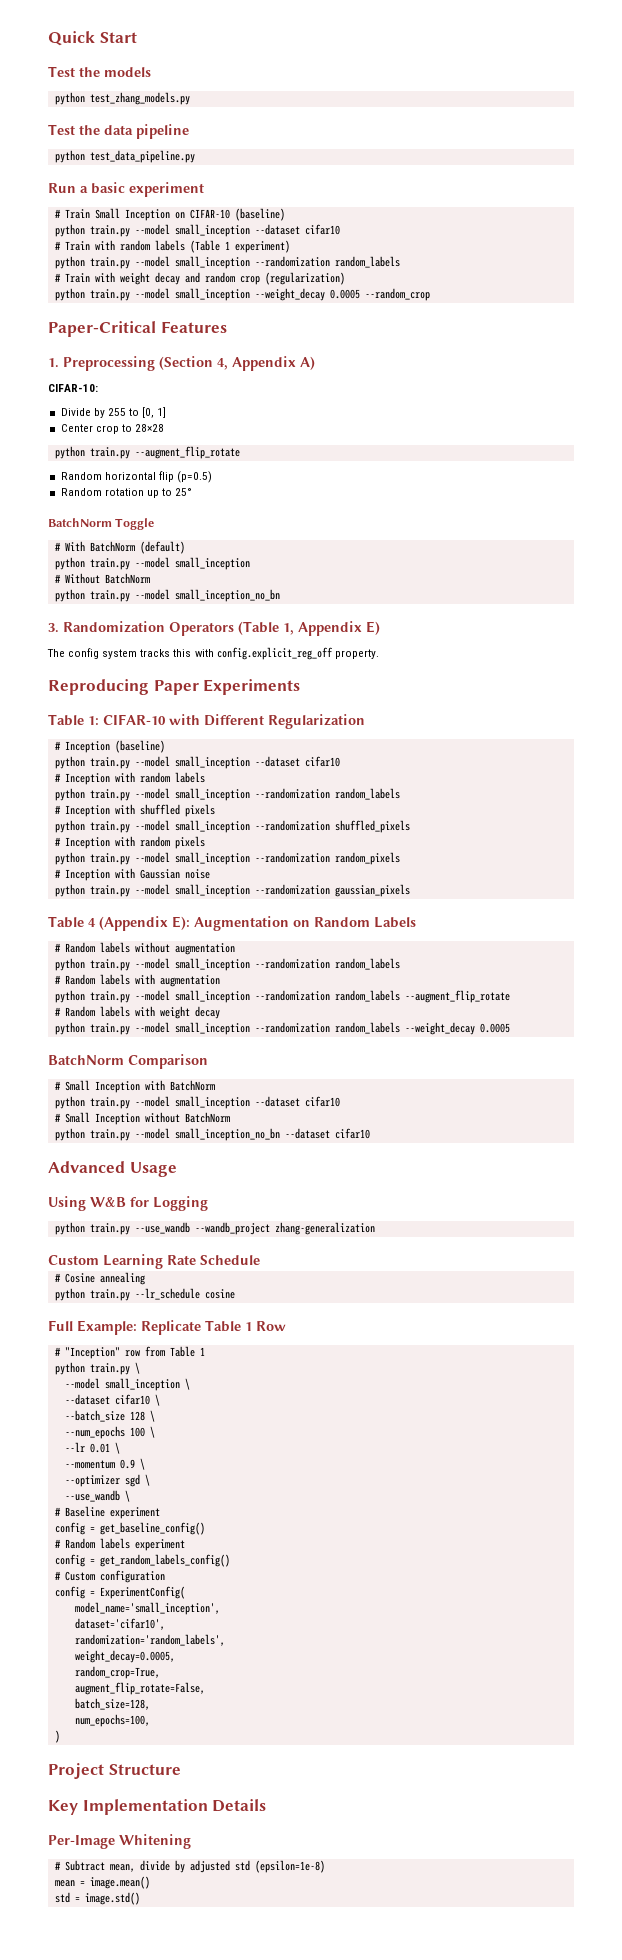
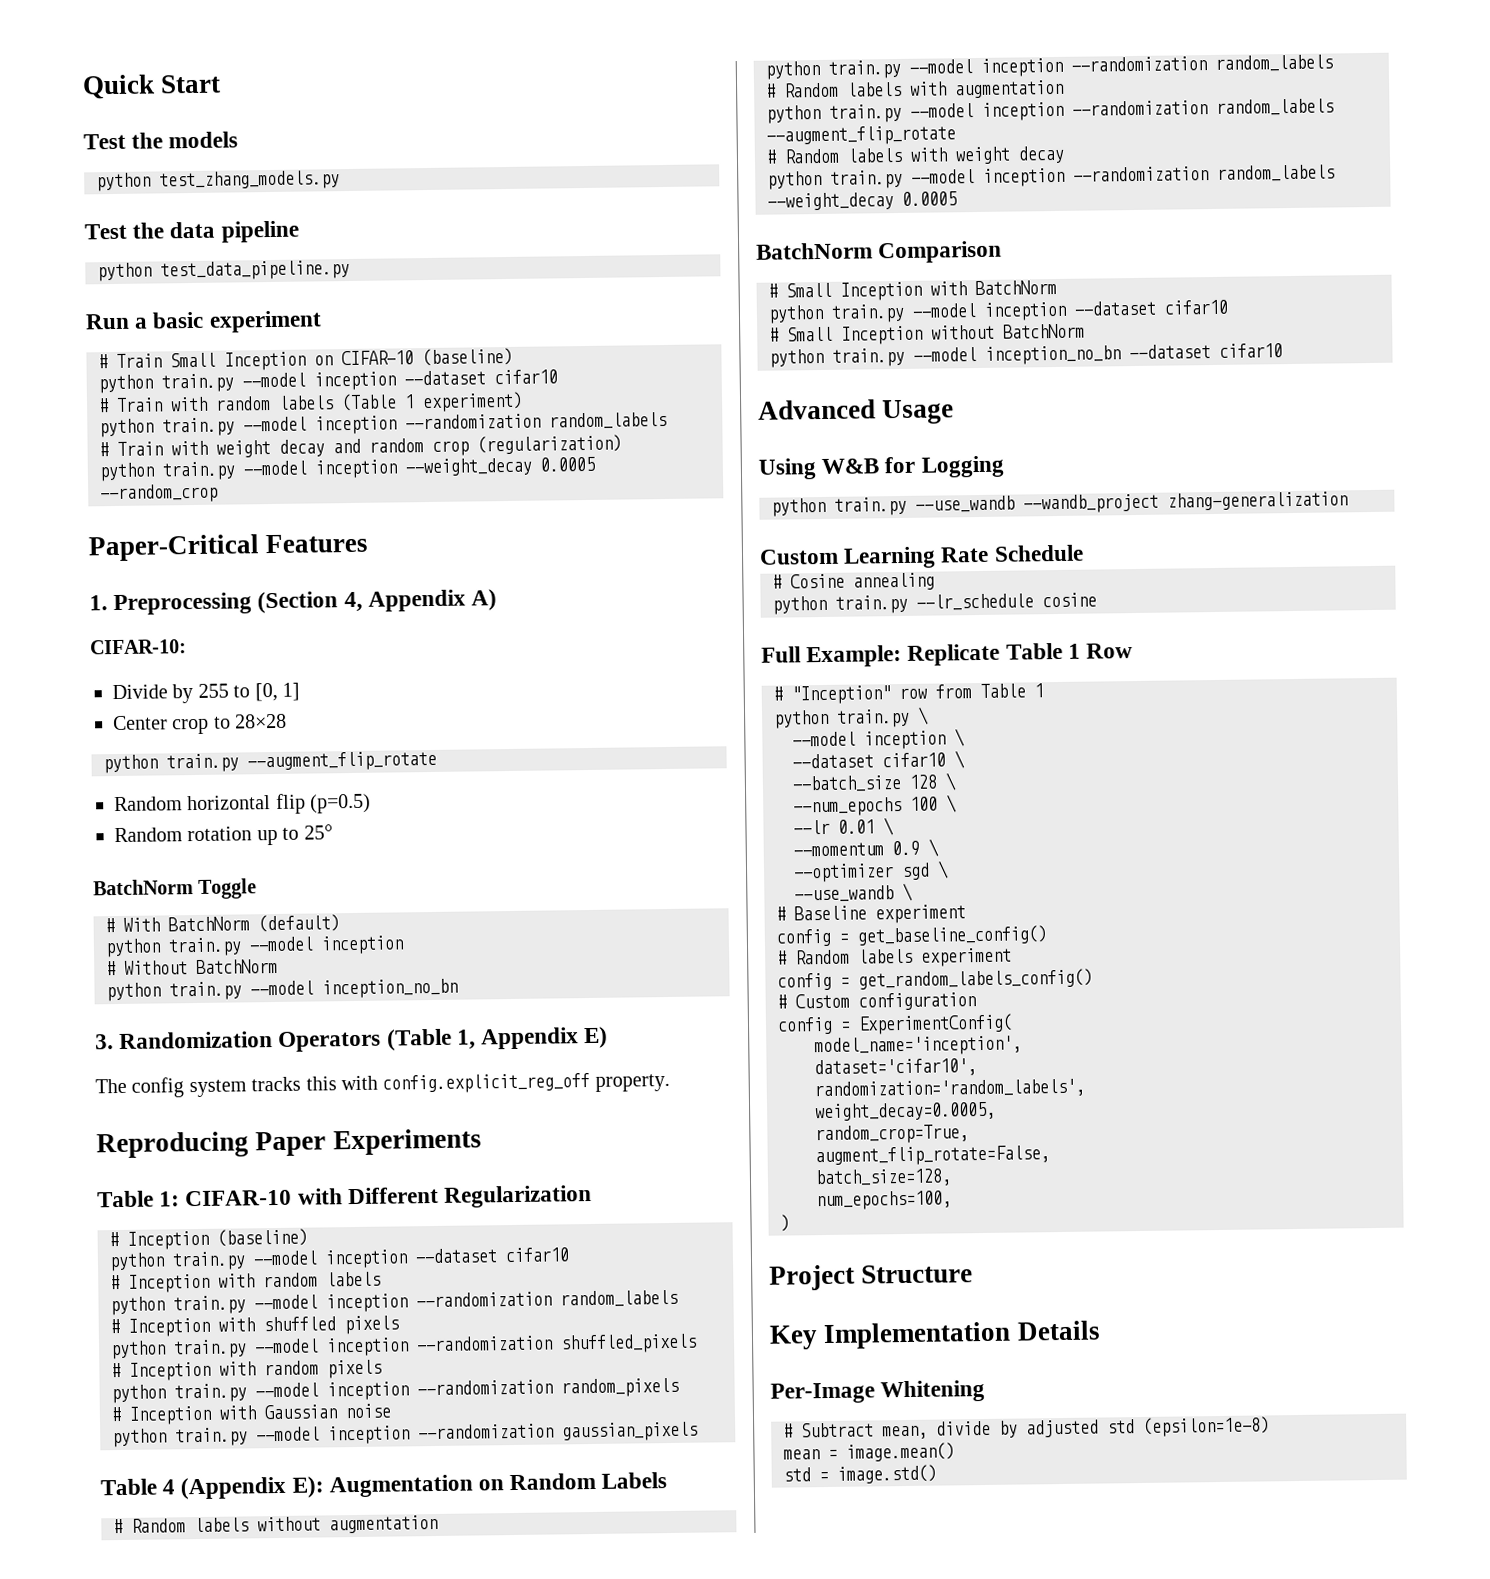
  # Train Small Inception on CIFAR-10 (baseline)
- python train.py --model small_inception --dataset cifar10
+ python train.py --model inception --dataset cifar10
  # Train with random labels (Table 1 experiment)
- python train.py --model small_inception --randomization random_labels
+ python train.py --model inception --randomization random_labels
- python train.py --model small_inception --weight_decay 0.0005 --random_crop
+ python train.py --model inception --weight_decay 0.0005 --random_crop
  # With BatchNorm (default)
- python train.py --model small_inception
+ python train.py --model inception
  # Without BatchNorm
- python train.py --model small_inception_no_bn
+ python train.py --model inception_no_bn
  # Inception (baseline)
- python train.py --model small_inception --dataset cifar10
+ python train.py --model inception --dataset cifar10
  # Inception with random labels
- python train.py --model small_inception --randomization random_labels
+ python train.py --model inception --randomization random_labels
- python train.py --model small_inception --randomization shuffled_pixels
+ python train.py --model inception --randomization shuffled_pixels
- python train.py --model small_inception --randomization random_pixels
+ python train.py --model inception --randomization random_pixels
- python train.py --model small_inception --randomization gaussian_pixels
+ python train.py --model inception --randomization gaussian_pixels
  # Random labels without augmentation
- python train.py --model small_inception --randomization random_labels
+ python train.py --model inception --randomization random_labels
- python train.py --model small_inception --randomization random_labels --augment_flip_rotate
+ python train.py --model inception --randomization random_labels --augment_flip_rotate
- python train.py --model small_inception --randomization random_labels --weight_decay 0.0005
+ python train.py --model inception --randomization random_labels --weight_decay 0.0005
  # Small Inception with BatchNorm
- python train.py --model small_inception --dataset cifar10
+ python train.py --model inception --dataset cifar10
- python train.py --model small_inception_no_bn --dataset cifar10
+ python train.py --model inception_no_bn --dataset cifar10
- --model small_inception \
+ --model inception \
- model_name='small_inception',
+ model_name='inception',

